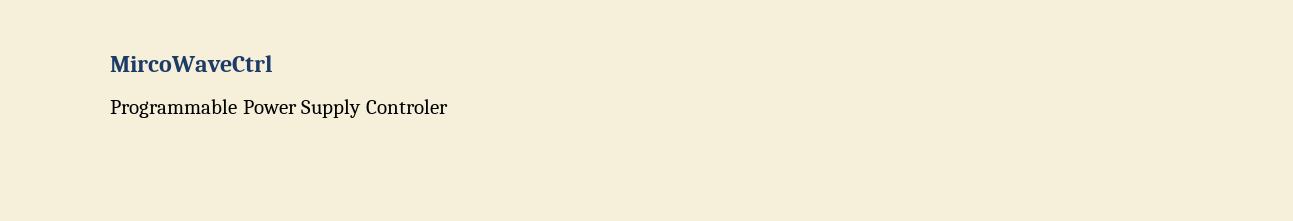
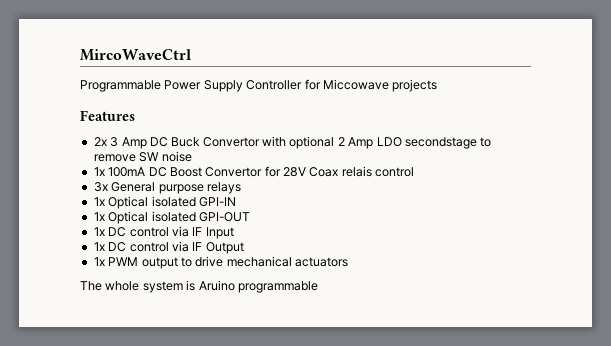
- Programmable Power Supply Controler
+ Programmable Power Supply Controller for Miccowave projects
+ Features
+ 2x 3 Amp DC Buck Convertor with optional 2 Amp LDO secondstage to remove SW noise
+ 1x 100mA DC Boost Convertor for 28V Coax relais control
+ 3x General purpose relays
+ 1x Optical isolated GPI-IN
+ 1x Optical isolated GPI-OUT
+ 1x DC control via IF Input
+ 1x DC control via IF Output
+ 1x PWM output to drive mechanical actuators
+ The whole system is Aruino programmable

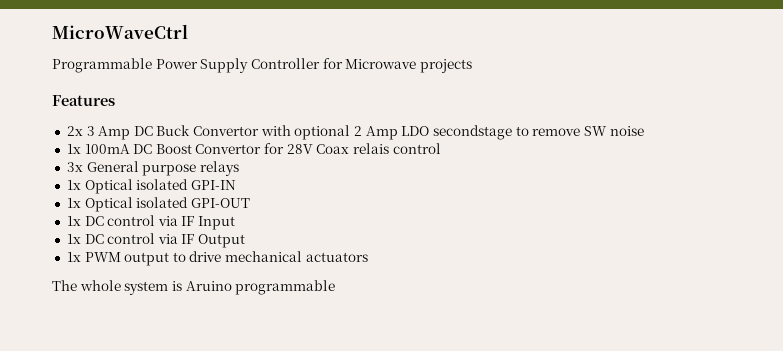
- MircoWaveCtrl
+ MicroWaveCtrl
- Programmable Power Supply Controller for Miccowave projects
+ Programmable Power Supply Controller for Microwave projects

